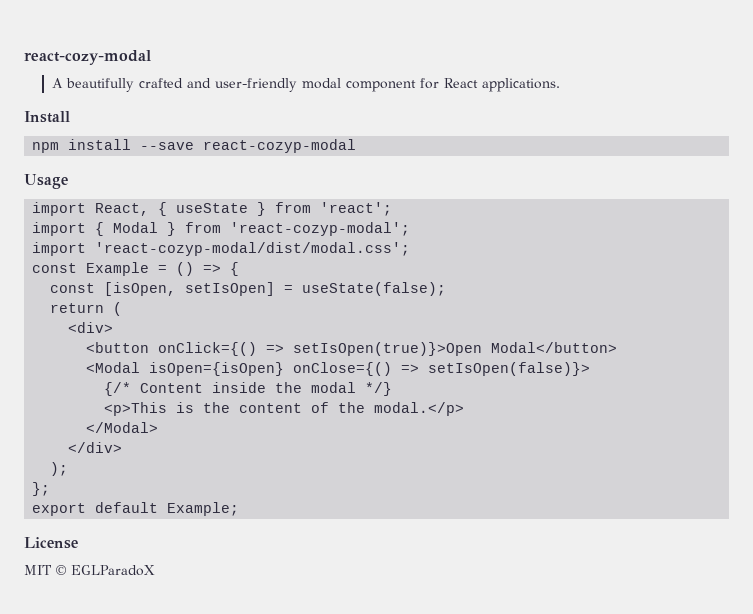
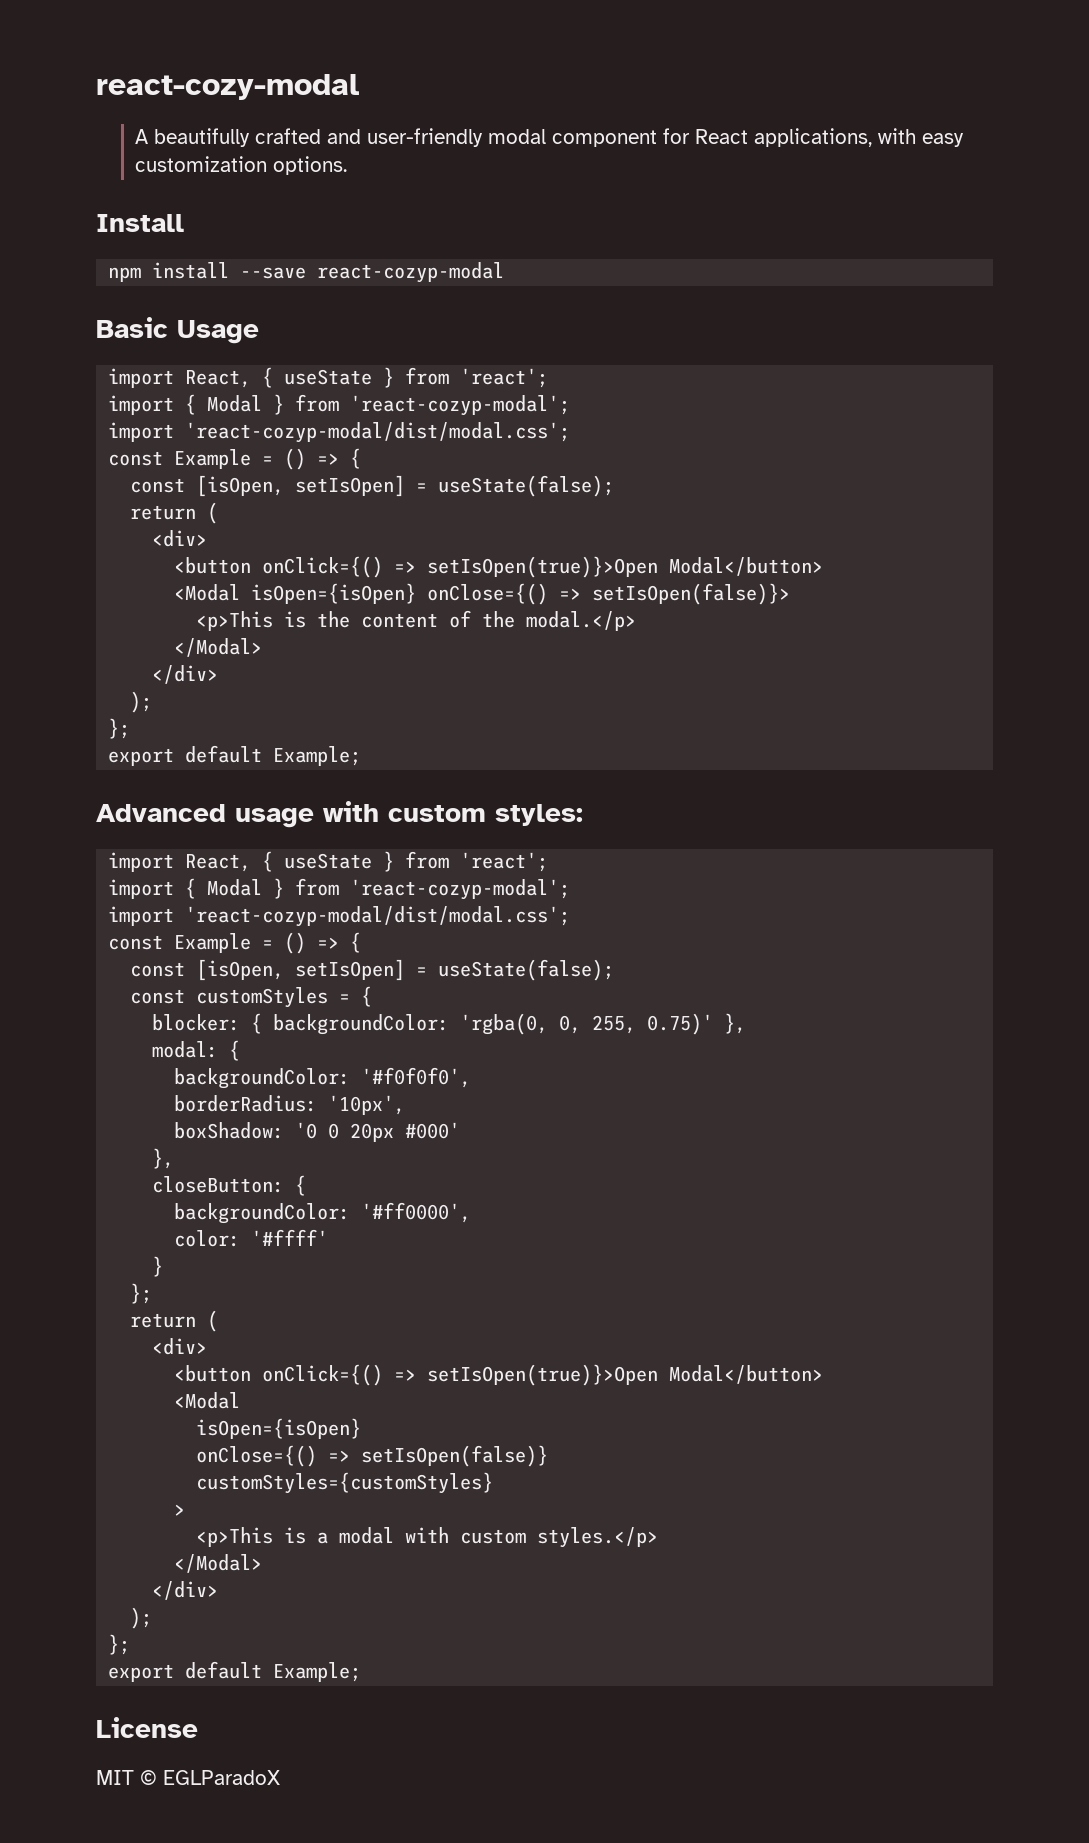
- A beautifully crafted and user-friendly modal component for React applications.
+ A beautifully crafted and user-friendly modal component for React applications, with easy customization options.
- Usage
+ Basic Usage
- {/* Content inside the modal */}
+ Advanced usage with custom styles:
+ import React, { useState } from 'react';
+ import { Modal } from 'react-cozyp-modal';
+ import 'react-cozyp-modal/dist/modal.css';
+ const Example = () => {
+ const [isOpen, setIsOpen] = useState(false);
+ const customStyles = {
+ blocker: { backgroundColor: 'rgba(0, 0, 255, 0.75)' },
+ modal: {
+ backgroundColor: '#f0f0f0',
+ borderRadius: '10px',
+ boxShadow: '0 0 20px #000'
+ },
+ closeButton: {
+ backgroundColor: '#ff0000',
+ color: '#ffff'
+ }
+ };
+ return (
+ <div>
+ <button onClick={() => setIsOpen(true)}>Open Modal</button>
+ <Modal
+ isOpen={isOpen}
+ onClose={() => setIsOpen(false)}
+ customStyles={customStyles}
+ >
+ <p>This is a modal with custom styles.</p>
+ </Modal>
+ </div>
+ );
+ };
+ export default Example;

